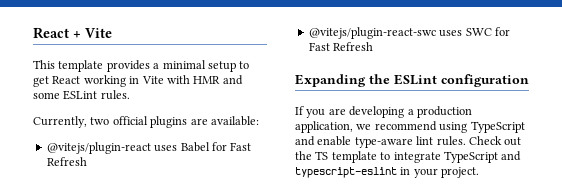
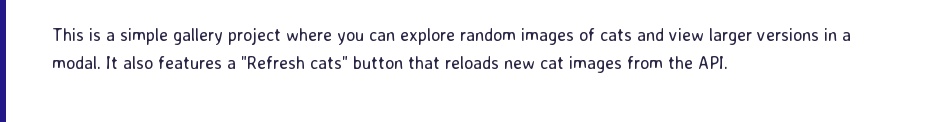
- React + Vite
- This template provides a minimal setup to get React working in Vite with HMR and some ESLint rules.
- Currently, two official plugins are available:
- @vitejs/plugin-react uses Babel for Fast Refresh
- @vitejs/plugin-react-swc uses SWC for Fast Refresh
- Expanding the ESLint configuration
- If you are developing a production application, we recommend using TypeScript and enable type-aware lint rules. Check out the TS template to integrate TypeScript and typescript-eslint in your project.
+ This is a simple gallery project where you can explore random images of cats and view larger versions in a modal. It also features a "Refresh cats" button that reloads new cat images from the API.

